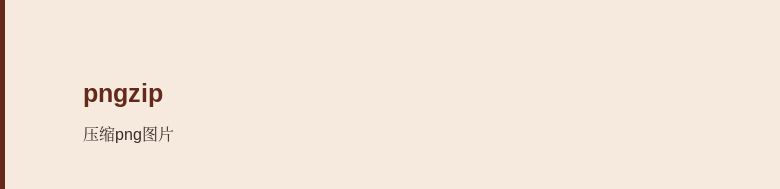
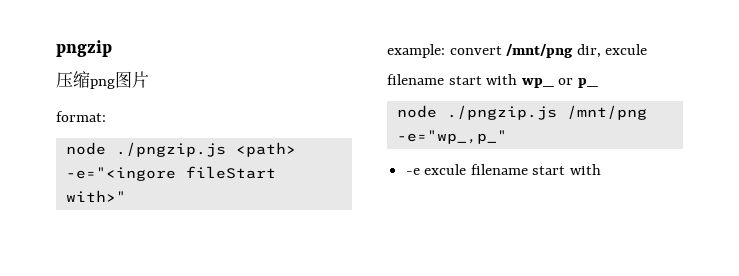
+ format:
+ node ./pngzip.js <path> -e="<ingore fileStart with>"
+ example: convert /mnt/png dir, excule filename start with wp_ or p_
+ node ./pngzip.js /mnt/png -e="wp_,p_"
+ -e excule filename start with

